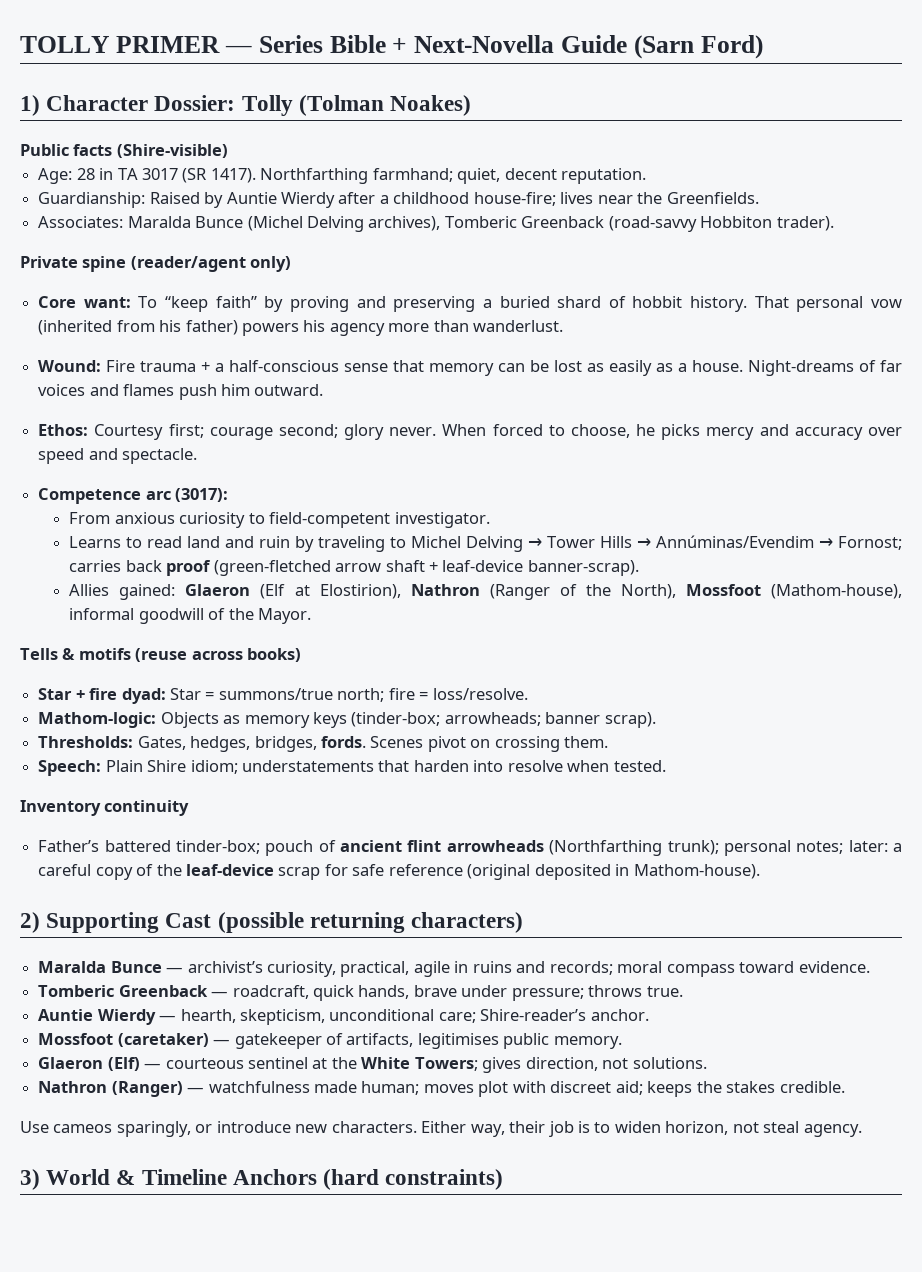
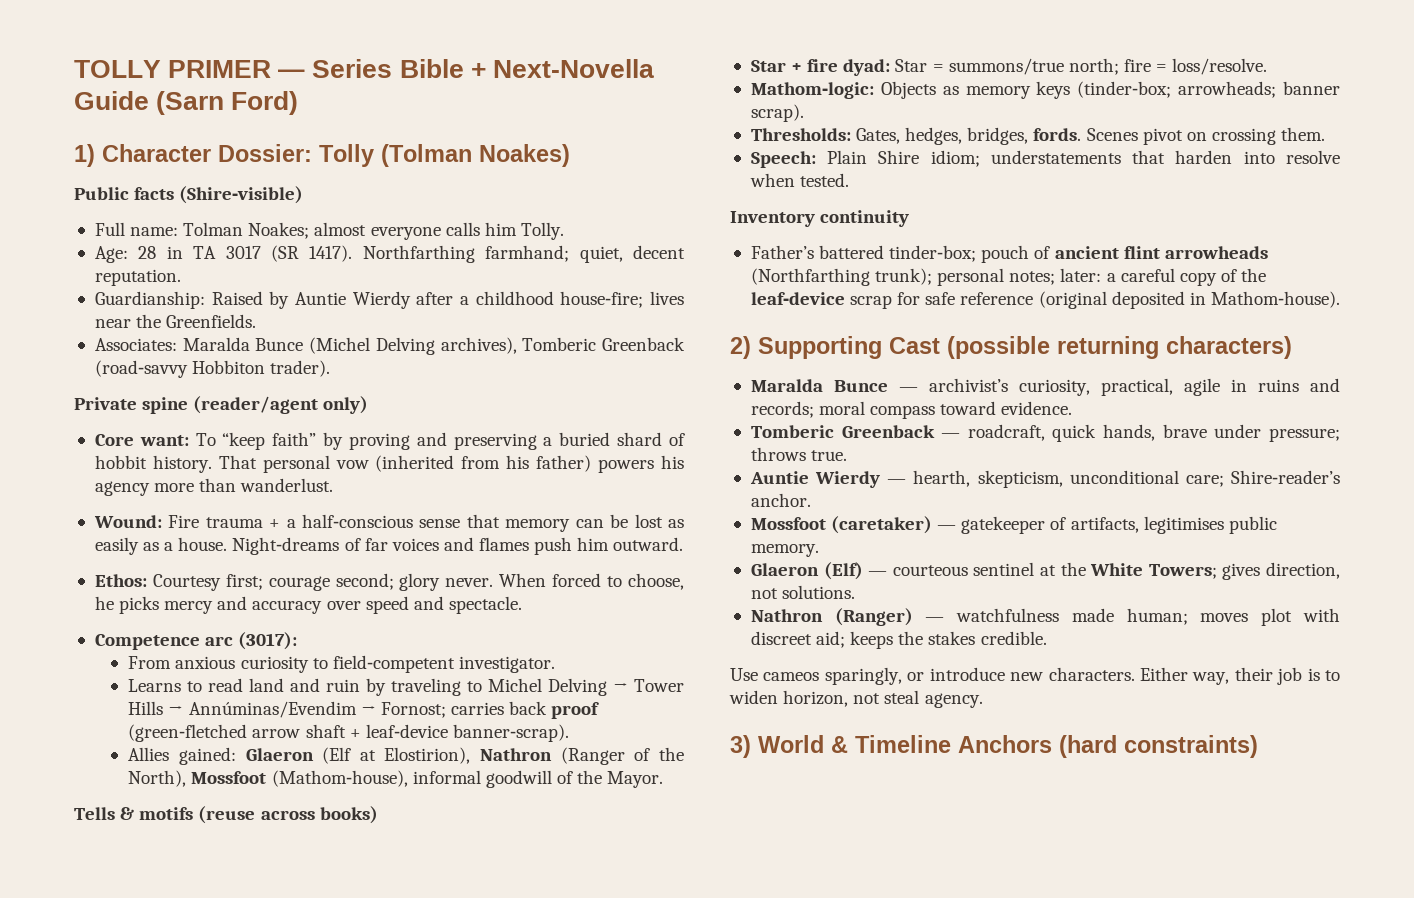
+ Full name: Tolman Noakes; almost everyone calls him Tolly.

